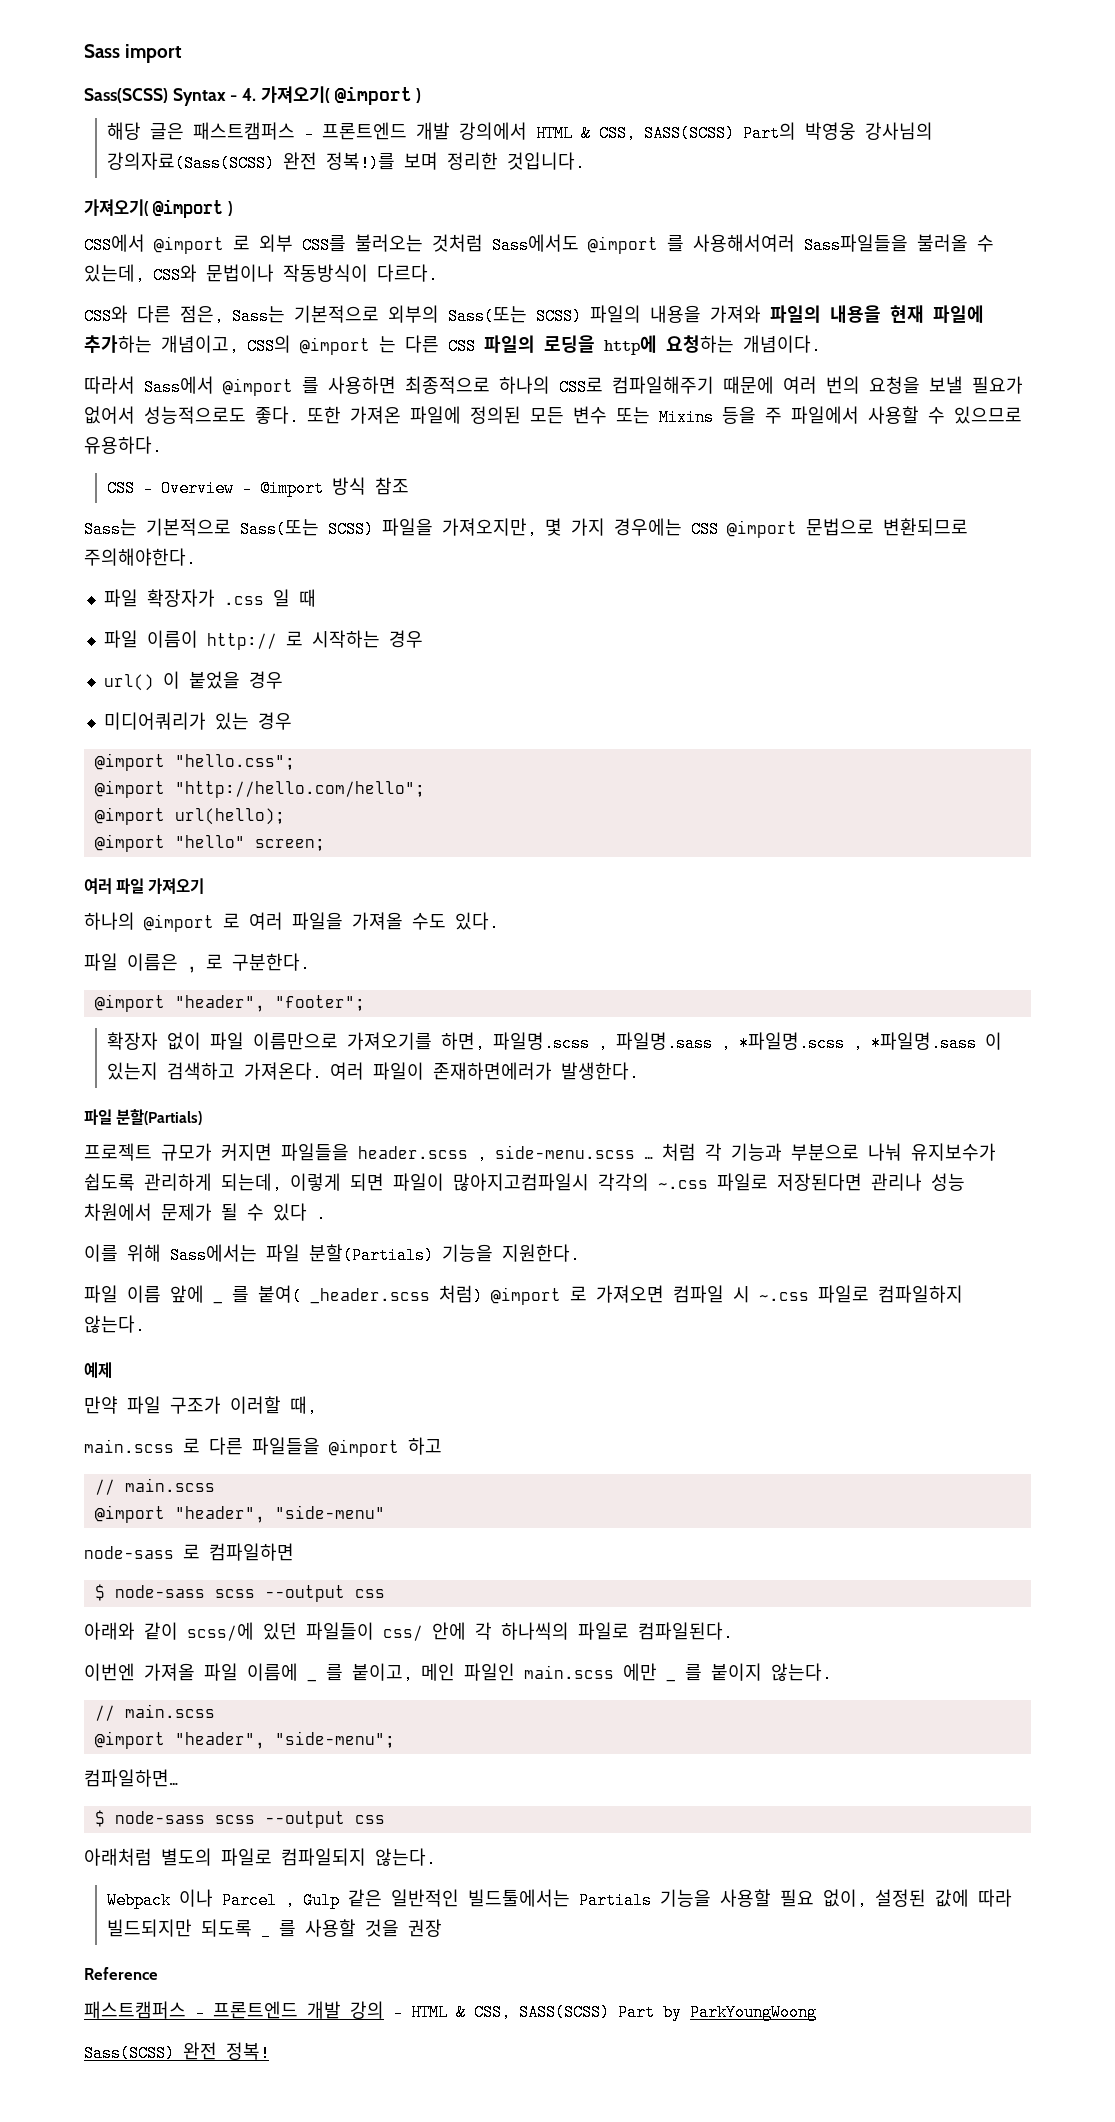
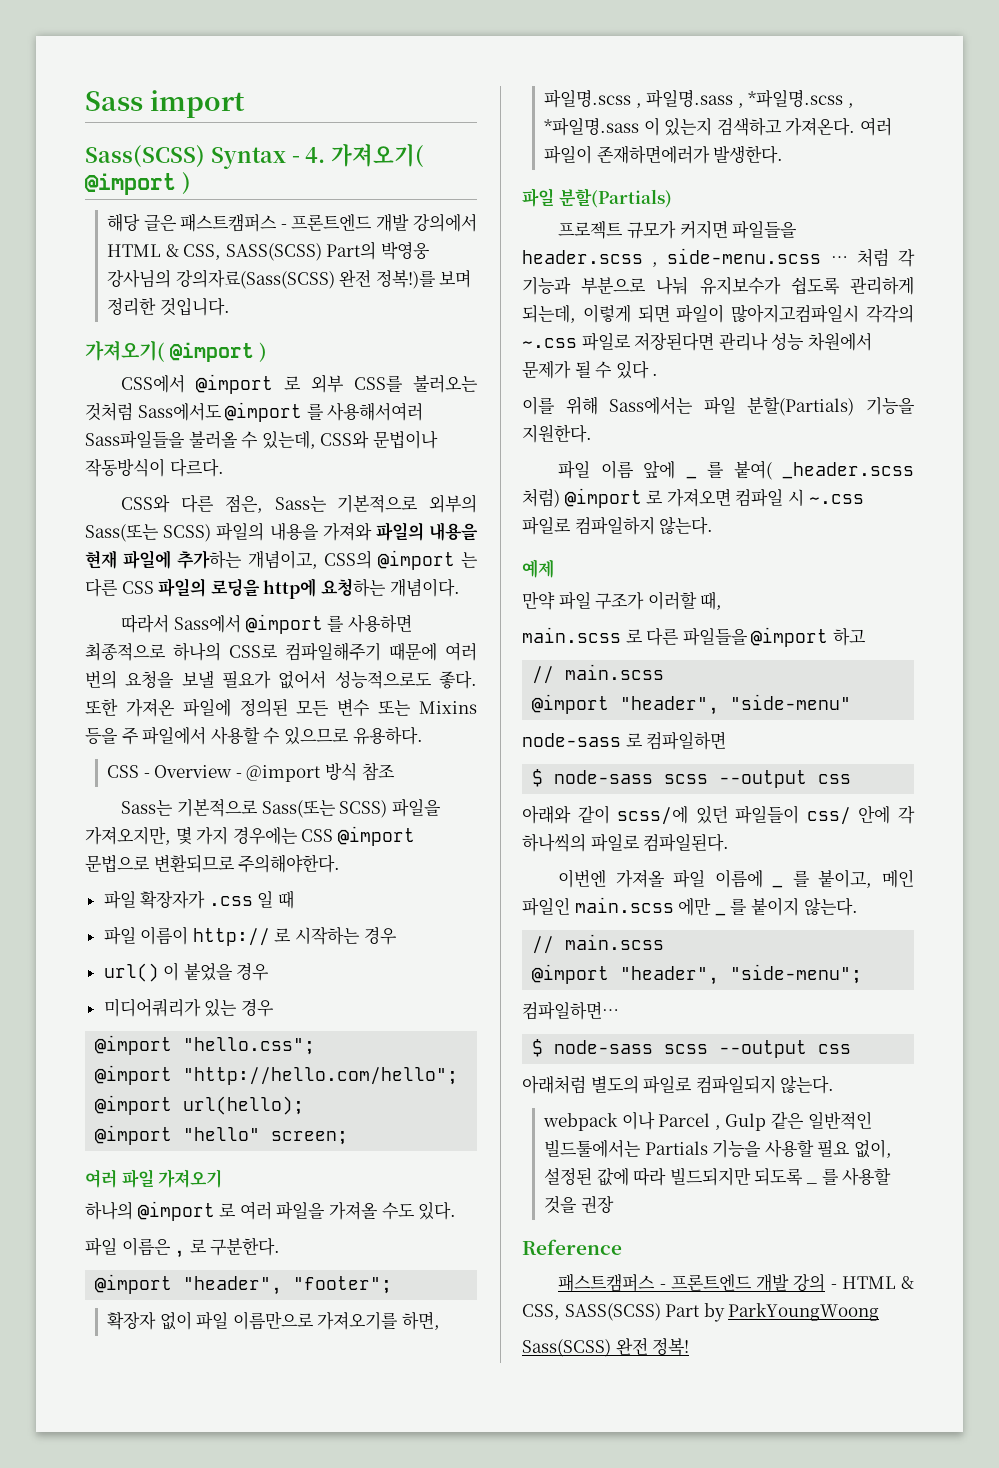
- Webpack 이나 Parcel , Gulp 같은 일반적인 빌드툴에서는 Partials 기능을 사용할 필요 없이, 설정된 값에 따라 빌드되지만 되도록 _ 를 사용할 것을 권장
+ webpack 이나 Parcel , Gulp 같은 일반적인 빌드툴에서는 Partials 기능을 사용할 필요 없이, 설정된 값에 따라 빌드되지만 되도록 _ 를 사용할 것을 권장

